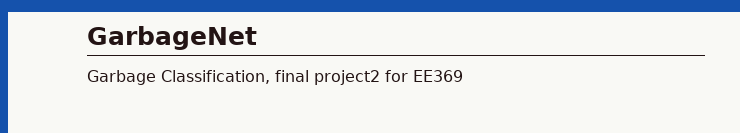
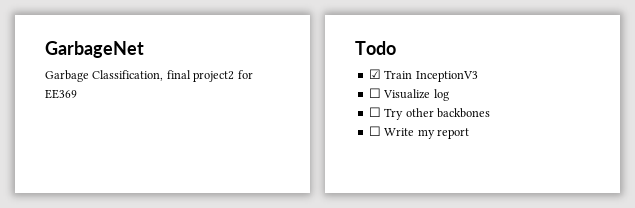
+ Todo
+ ☑ Train InceptionV3
+ ☐ Visualize log
+ ☐ Try other backbones
+ ☐ Write my report

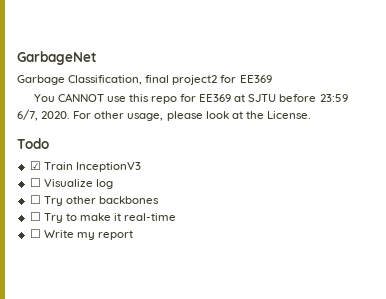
+ You CANNOT use this repo for EE369 at SJTU before 23:59 6/7, 2020. For other usage, please look at the License.
+ ☐ Try to make it real-time

